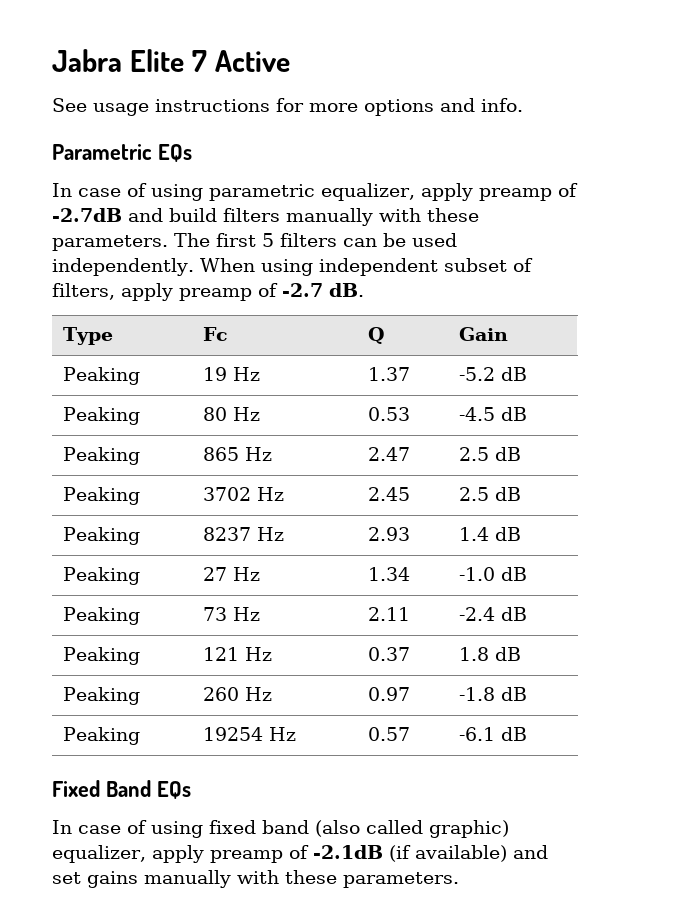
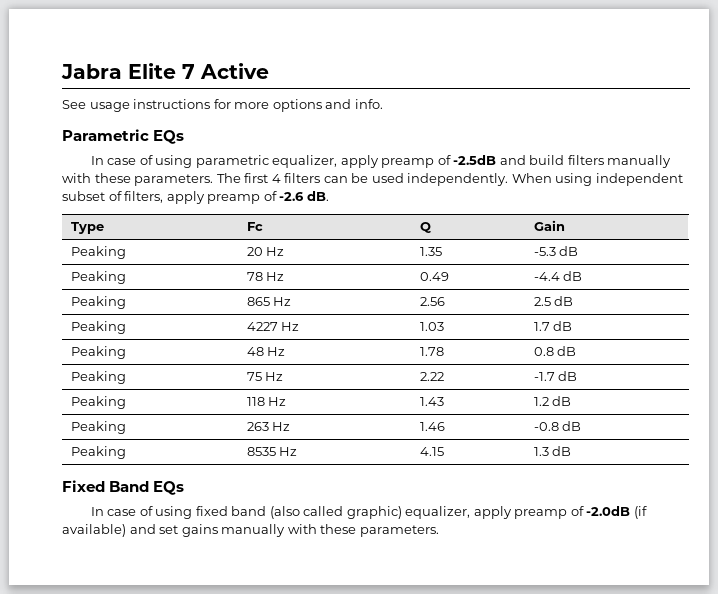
- In case of using parametric equalizer, apply preamp of -2.7dB and build filters manually with these parameters.
+ In case of using parametric equalizer, apply preamp of -2.5dB and build filters manually with these parameters.
- The first 5 filters can be used independently.
+ The first 4 filters can be used independently.
- When using independent subset of filters, apply preamp of -2.7 dB.
+ When using independent subset of filters, apply preamp of -2.6 dB.
- Peaking | 19 Hz | 1.37 | -5.2 dB
- Peaking | 80 Hz | 0.53 | -4.5 dB
+ Peaking | 20 Hz | 1.35 | -5.3 dB
+ Peaking | 78 Hz | 0.49 | -4.4 dB
- Peaking | 865 Hz | 2.47 | 2.5 dB
- Peaking | 3702 Hz | 2.45 | 2.5 dB
- Peaking | 8237 Hz | 2.93 | 1.4 dB
- Peaking | 27 Hz | 1.34 | -1.0 dB
- Peaking | 73 Hz | 2.11 | -2.4 dB
- Peaking | 121 Hz | 0.37 | 1.8 dB
- Peaking | 260 Hz | 0.97 | -1.8 dB
- Peaking | 19254 Hz | 0.57 | -6.1 dB
+ Peaking | 865 Hz | 2.56 | 2.5 dB
+ Peaking | 4227 Hz | 1.03 | 1.7 dB
+ Peaking | 48 Hz | 1.78 | 0.8 dB
+ Peaking | 75 Hz | 2.22 | -1.7 dB
+ Peaking | 118 Hz | 1.43 | 1.2 dB
+ Peaking | 263 Hz | 1.46 | -0.8 dB
+ Peaking | 8535 Hz | 4.15 | 1.3 dB
- In case of using fixed band (also called graphic) equalizer, apply preamp of -2.1dB (if available) and set gains manually with these parameters.
+ In case of using fixed band (also called graphic) equalizer, apply preamp of -2.0dB (if available) and set gains manually with these parameters.

